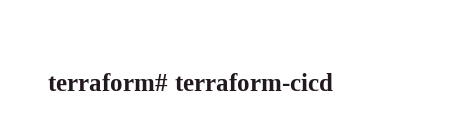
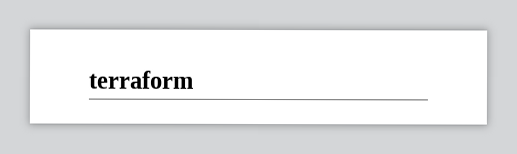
- terraform# terraform-cicd
+ terraform

